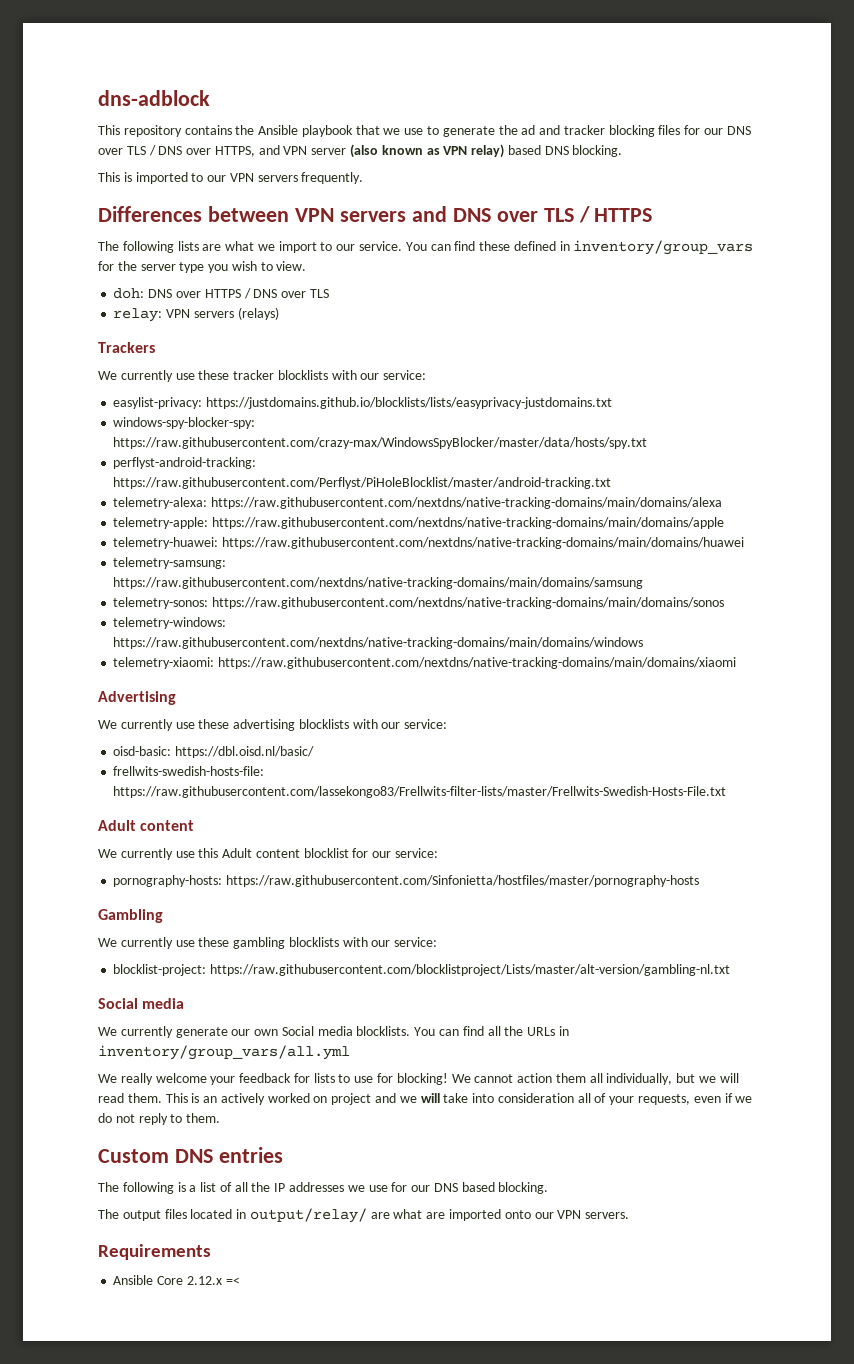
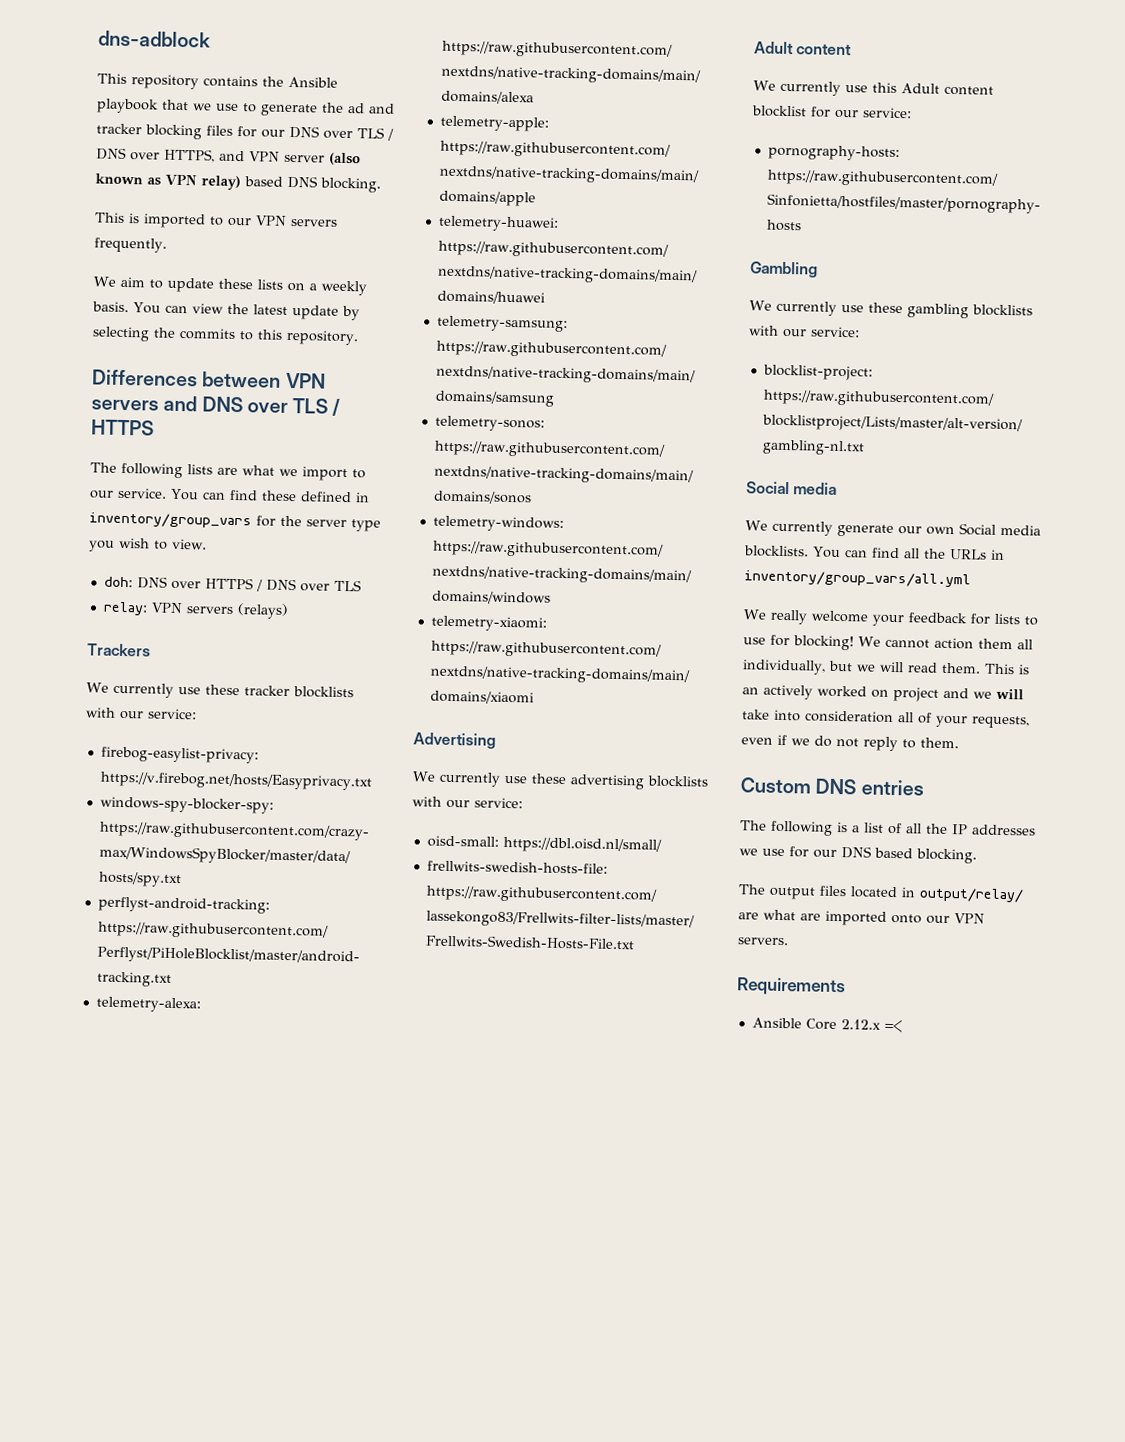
+ We aim to update these lists on a weekly basis. You can view the latest update by selecting the commits to this repository.
- easylist-privacy: https://justdomains.github.io/blocklists/lists/easyprivacy-justdomains.txt
+ firebog-easylist-privacy: https://v.firebog.net/hosts/Easyprivacy.txt
- oisd-basic: https://dbl.oisd.nl/basic/
+ oisd-small: https://dbl.oisd.nl/small/

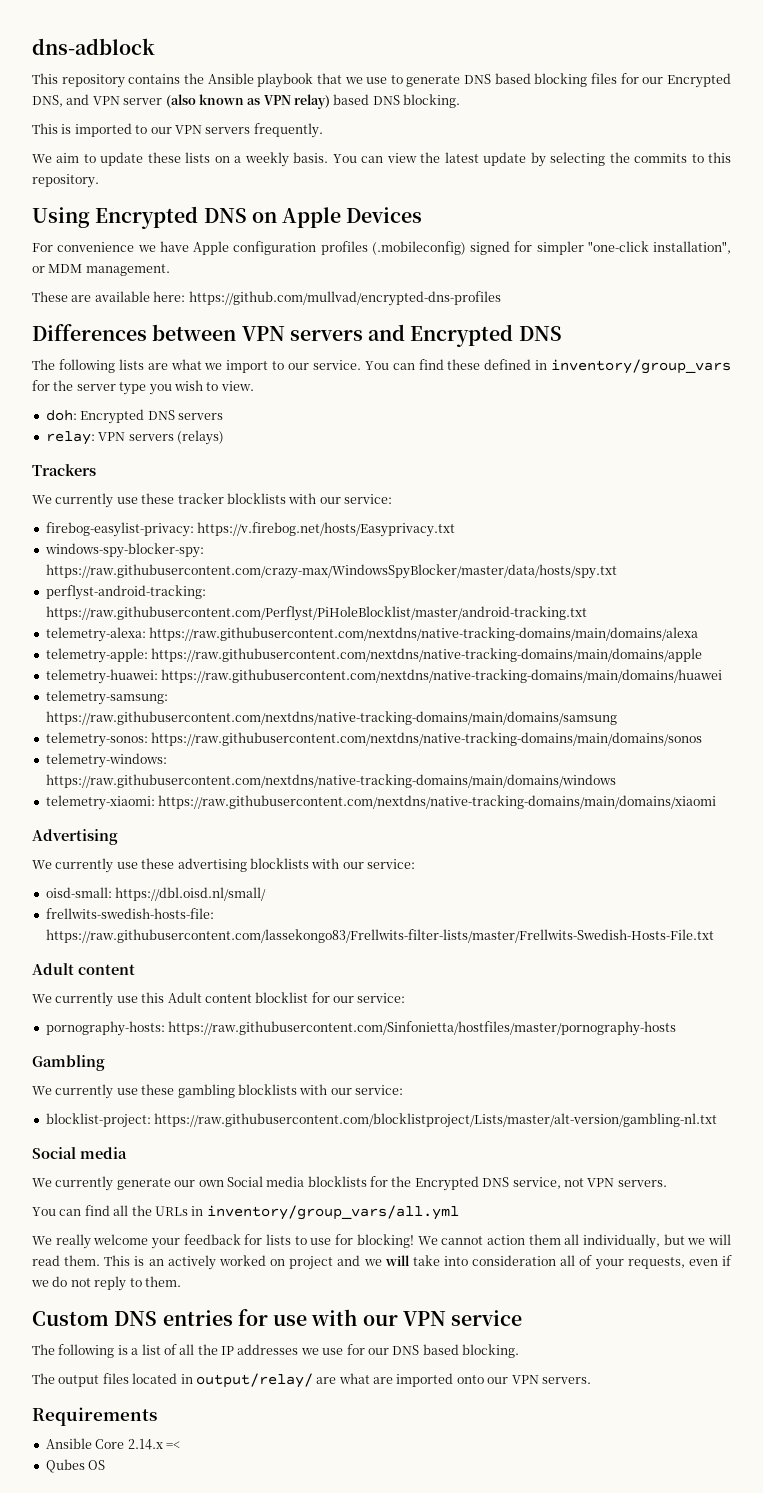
- This repository contains the Ansible playbook that we use to generate the ad and tracker blocking files for our DNS over TLS / DNS over HTTPS, and VPN server (also known as VPN relay) based DNS blocking.
+ This repository contains the Ansible playbook that we use to generate DNS based blocking files for our Encrypted DNS, and VPN server (also known as VPN relay) based DNS blocking.
+ Using Encrypted DNS on Apple Devices
+ For convenience we have Apple configuration profiles (.mobileconfig) signed for simpler "one-click installation", or MDM management.
+ These are available here: https://github.com/mullvad/encrypted-dns-profiles
- Differences between VPN servers and DNS over TLS / HTTPS
+ Differences between VPN servers and Encrypted DNS
- doh: DNS over HTTPS / DNS over TLS
+ doh: Encrypted DNS servers
- We currently generate our own Social media blocklists. You can find all the URLs in inventory/group_vars/all.yml
+ We currently generate our own Social media blocklists for the Encrypted DNS service, not VPN servers.
+ You can find all the URLs in inventory/group_vars/all.yml
- Custom DNS entries
+ Custom DNS entries for use with our VPN service
- Ansible Core 2.12.x =<
+ Ansible Core 2.14.x =<
+ Qubes OS

